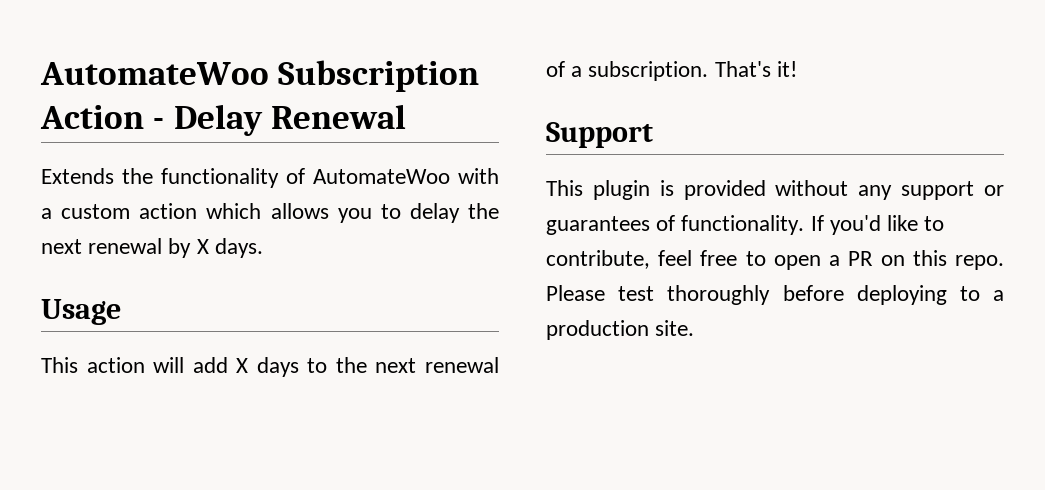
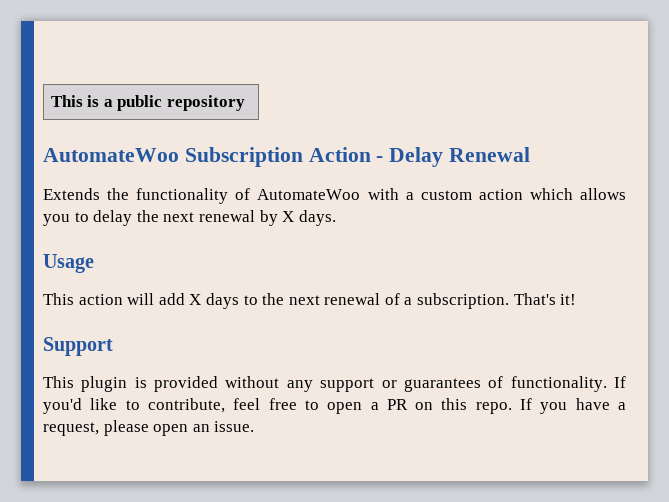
+ This is a public repository
- Please test thoroughly before deploying to a production site.
+ If you have a request, please open an issue.

